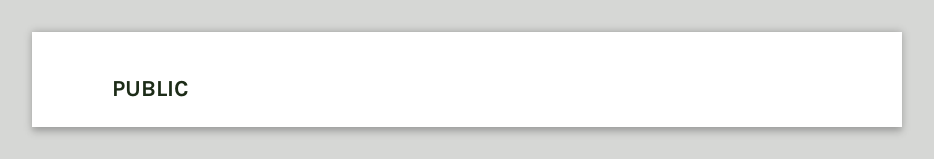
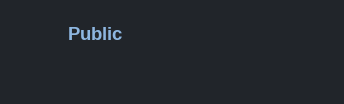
- PUBLIC
+ Public

